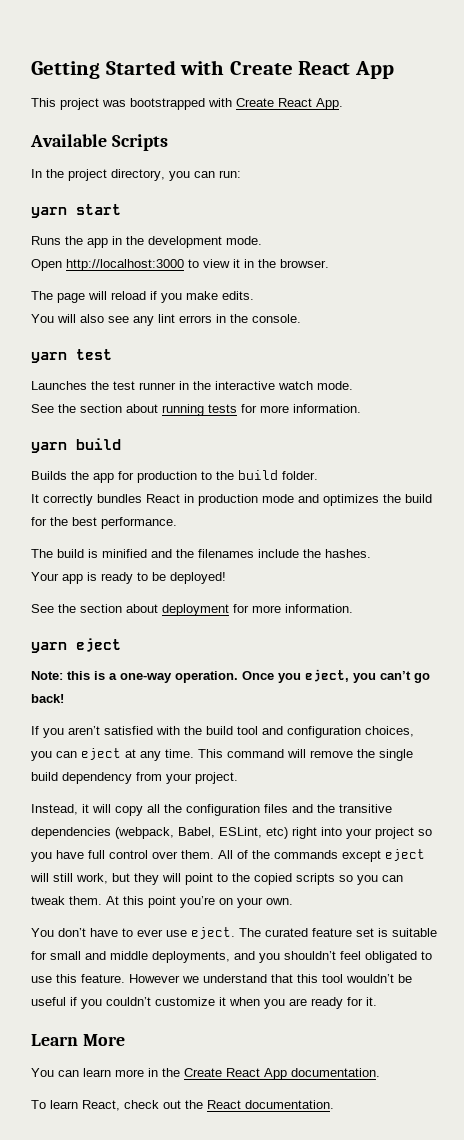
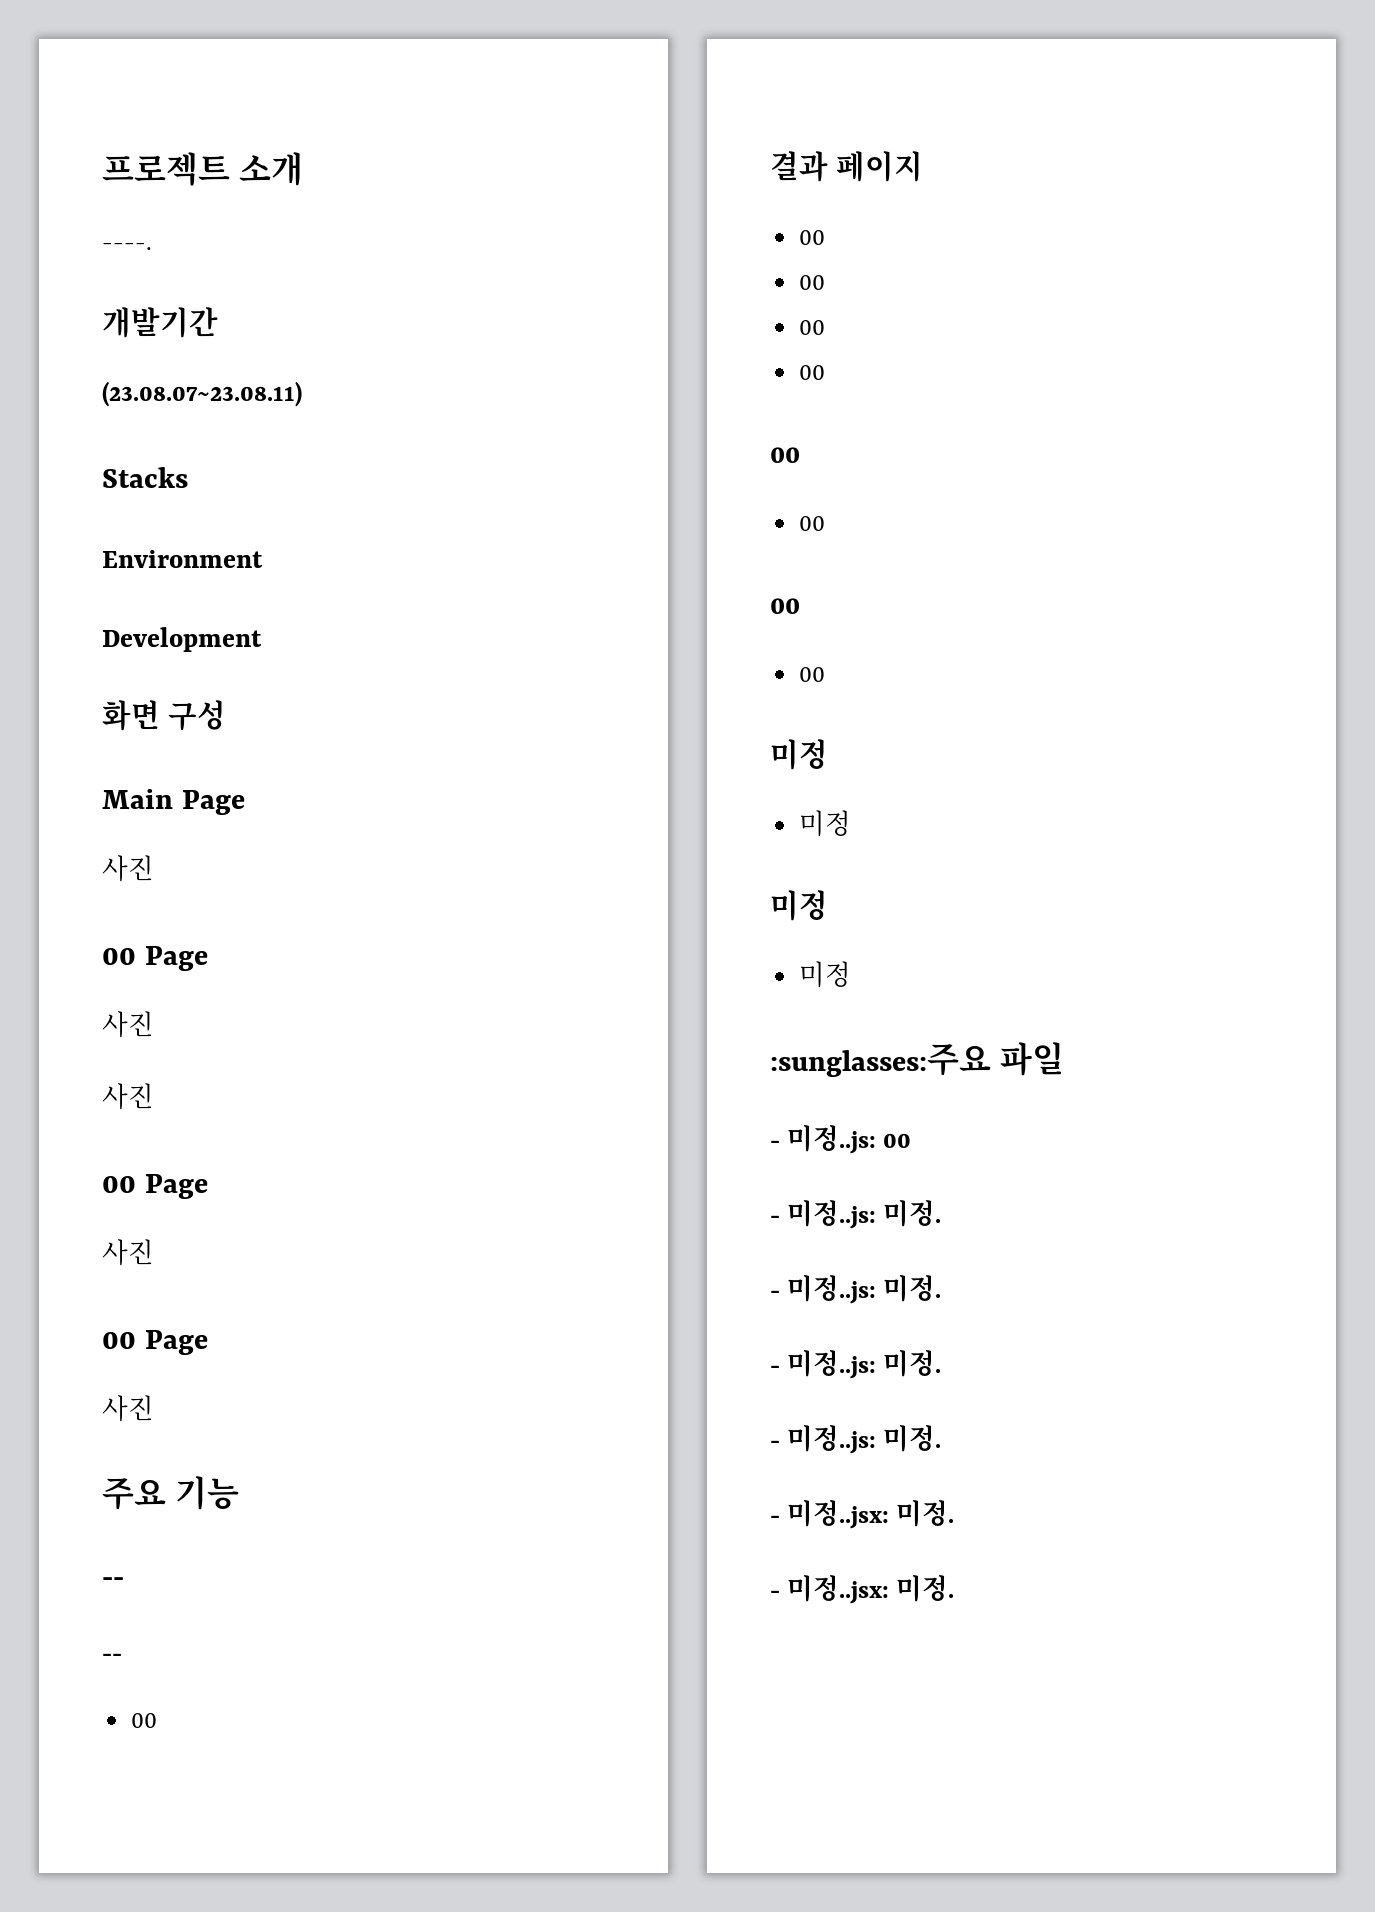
- Getting Started with Create React App
- This project was bootstrapped with Create React App.
- Available Scripts
- In the project directory, you can run:
- yarn start
- Runs the app in the development mode.
- Open http://localhost:3000 to view it in the browser.
- The page will reload if you make edits.
- You will also see any lint errors in the console.
- yarn test
- Launches the test runner in the interactive watch mode.
- See the section about running tests for more information.
- yarn build
- Builds the app for production to the build folder.
- It correctly bundles React in production mode and optimizes the build for the best performance.
- The build is minified and the filenames include the hashes.
- Your app is ready to be deployed!
- See the section about deployment for more information.
- yarn eject
- Note: this is a one-way operation. Once you eject, you can’t go back!
- If you aren’t satisfied with the build tool and configuration choices, you can eject at any time. This command will remove the single build dependency from your project.
- Instead, it will copy all the configuration files and the transitive dependencies (webpack, Babel, ESLint, etc) right into your project so you have full control over them. All of the commands except eject will still work, but they will point to the copied scripts so you can tweak them. At this point you’re on your own.
- You don’t have to ever use eject. The curated feature set is suitable for small and middle deployments, and you shouldn’t feel obligated to use this feature. However we understand that this tool wouldn’t be useful if you couldn’t customize it when you are ready for it.
- Learn More
- You can learn more in the Create React App documentation.
- To learn React, check out the React documentation.
+ 프로젝트 소개
+ ----.
+ 개발기간
+ (23.08.07~23.08.11)
+ Stacks
+ Environment
+ Development
+ 화면 구성
+ Main Page
+ 사진
+ 00 Page
+ 사진
+ 사진
+ 00 Page
+ 사진
+ 00 Page
+ 사진
+ 주요 기능
+ --
+ --
+ 00
+ 결과 페이지
+ 00
+ 00
+ 00
+ 00
+ 00
+ 00
+ 00
+ 00
+ 미정
+ 미정
+ 미정
+ 미정
+ :sunglasses:주요 파일
+ - 미정..js: 00
+ - 미정..js: 미정.
+ - 미정..js: 미정.
+ - 미정..js: 미정.
+ - 미정..js: 미정.
+ - 미정..jsx: 미정.
+ - 미정..jsx: 미정.

